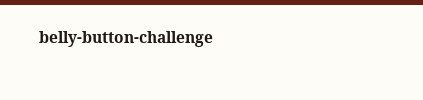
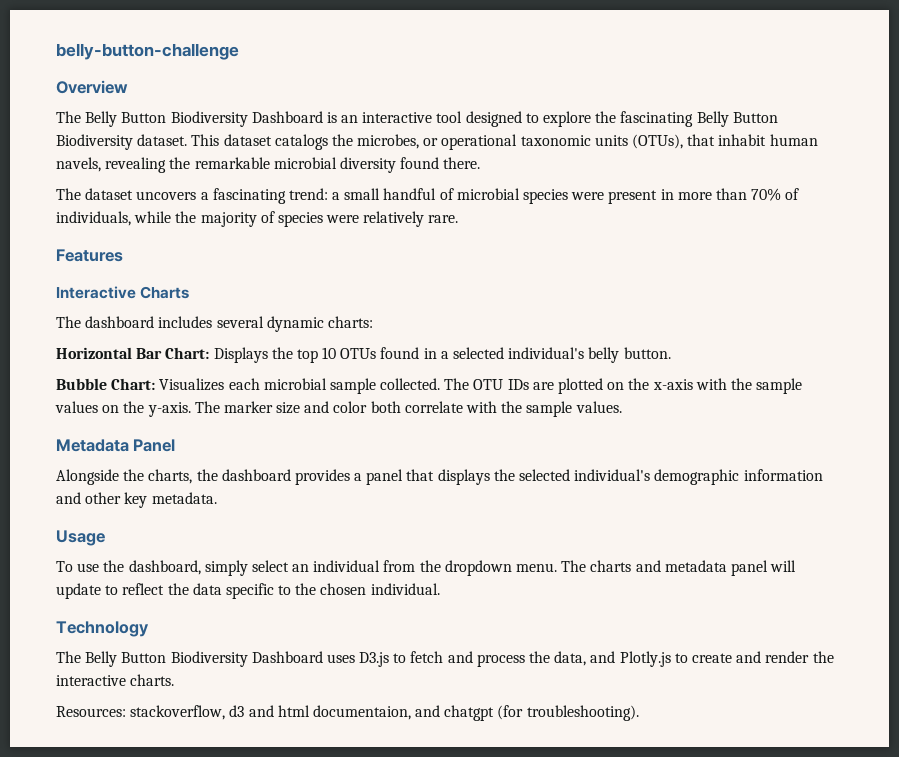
+ Overview
+ The Belly Button Biodiversity Dashboard is an interactive tool designed to explore the fascinating Belly Button Biodiversity dataset. This dataset catalogs the microbes, or operational taxonomic units (OTUs), that inhabit human navels, revealing the remarkable microbial diversity found there.
+ The dataset uncovers a fascinating trend: a small handful of microbial species were present in more than 70% of individuals, while the majority of species were relatively rare.
+ Features
+ Interactive Charts
+ The dashboard includes several dynamic charts:
+ Horizontal Bar Chart: Displays the top 10 OTUs found in a selected individual's belly button.
+ Bubble Chart: Visualizes each microbial sample collected. The OTU IDs are plotted on the x-axis with the sample values on the y-axis. The marker size and color both correlate with the sample values.
+ Metadata Panel
+ Alongside the charts, the dashboard provides a panel that displays the selected individual's demographic information and other key metadata.
+ Usage
+ To use the dashboard, simply select an individual from the dropdown menu. The charts and metadata panel will update to reflect the data specific to the chosen individual.
+ Technology
+ The Belly Button Biodiversity Dashboard uses D3.js to fetch and process the data, and Plotly.js to create and render the interactive charts.
+ Resources: stackoverflow, d3 and html documentaion, and chatgpt (for troubleshooting).

